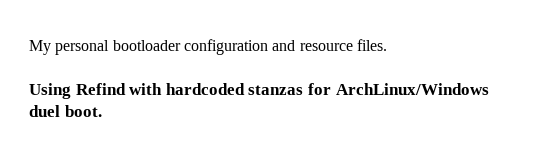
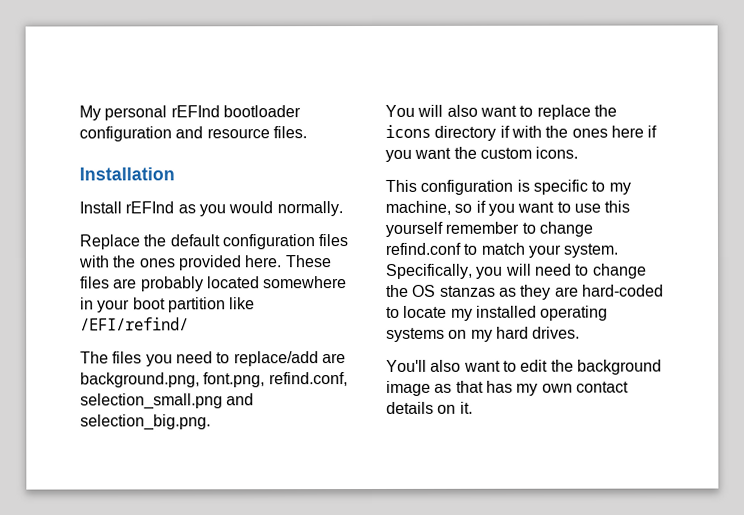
- My personal bootloader configuration and resource files.
+ My personal rEFInd bootloader configuration and resource files.
- Using Refind with hardcoded stanzas for ArchLinux/Windows duel boot.
+ Installation
+ Install rEFInd as you would normally.
+ Replace the default configuration files with the ones provided here. These files are probably located somewhere in your boot partition like /EFI/refind/
+ The files you need to replace/add are background.png, font.png, refind.conf, selection_small.png and selection_big.png.
+ You will also want to replace the icons directory if with the ones here if you want the custom icons.
+ This configuration is specific to my machine, so if you want to use this yourself remember to change refind.conf to match your system. Specifically, you will need to change the OS stanzas as they are hard-coded to locate my installed operating systems on my hard drives.
+ You'll also want to edit the background image as that has my own contact details on it.

